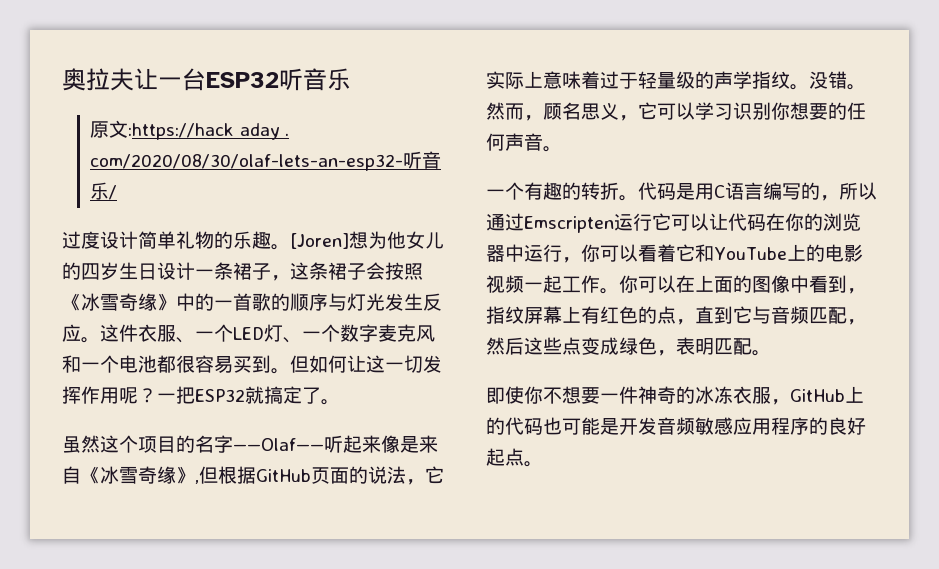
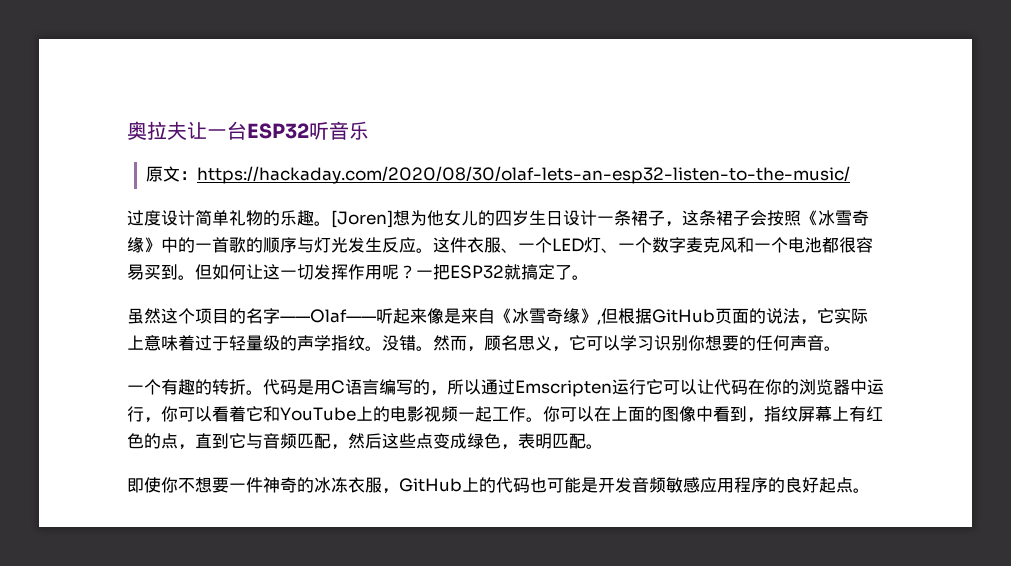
- 原文:https://hack aday . com/2020/08/30/olaf-lets-an-esp32-听音乐/
+ 原文：https://hackaday.com/2020/08/30/olaf-lets-an-esp32-listen-to-the-music/

